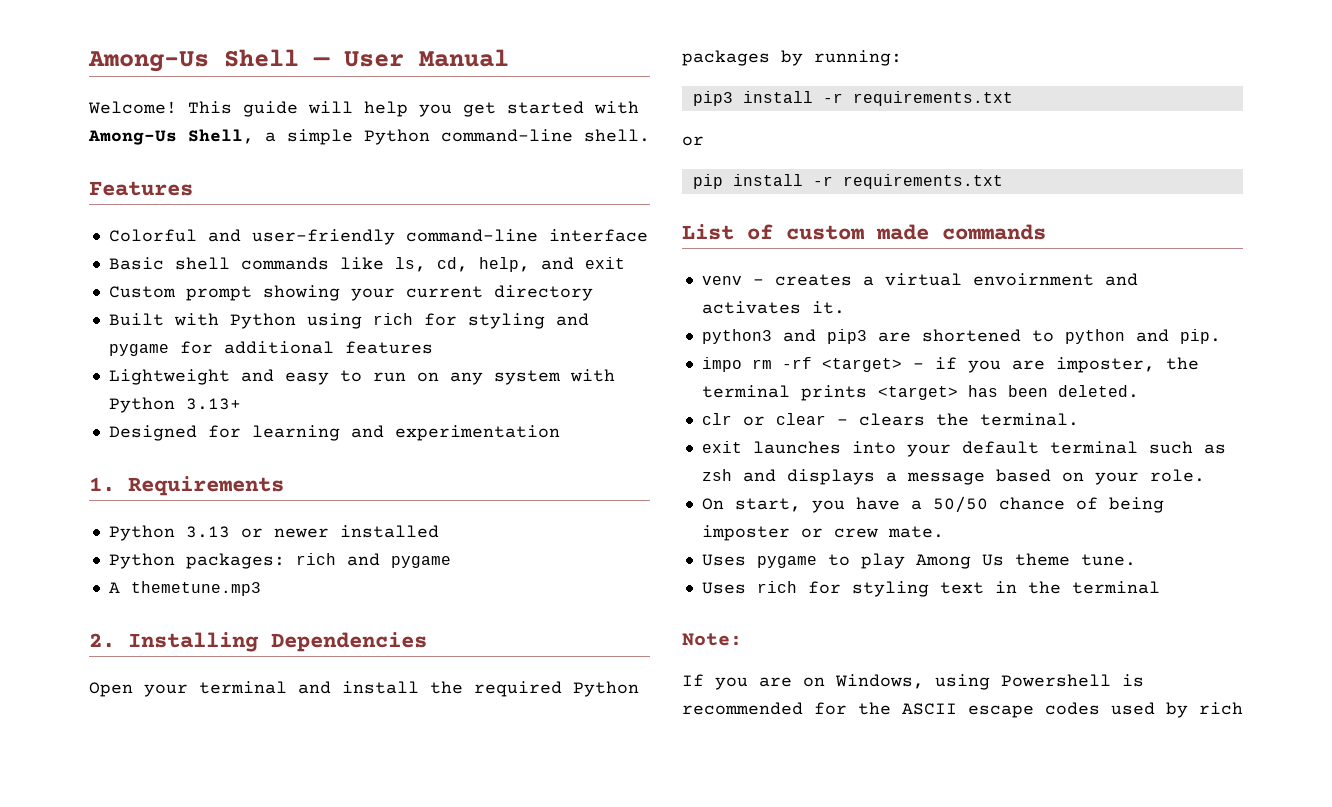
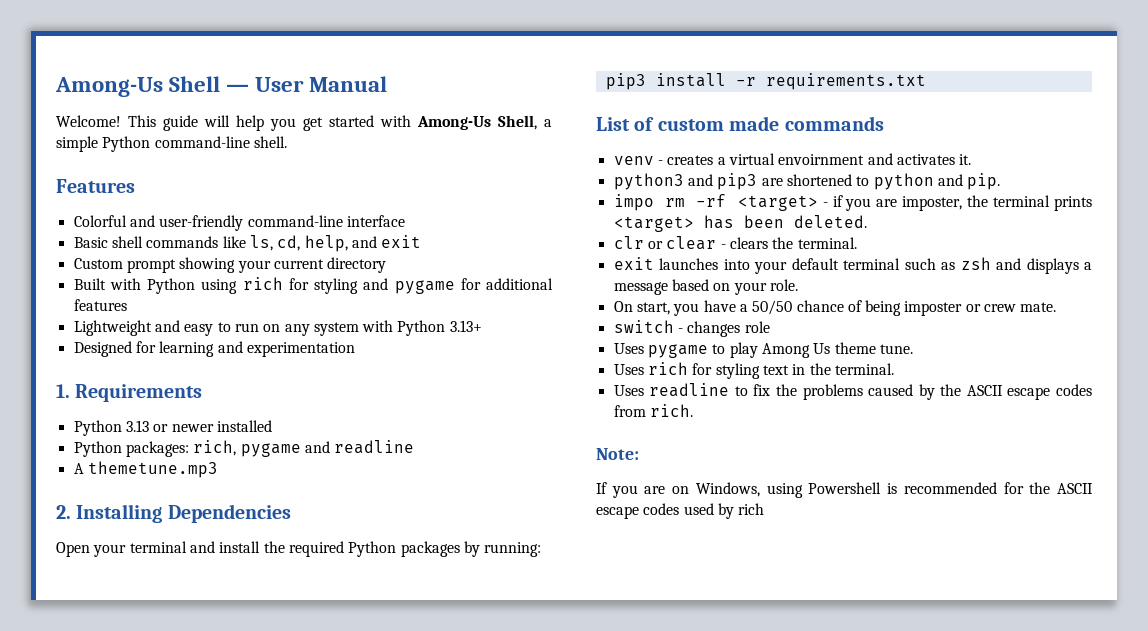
- Python packages: rich and pygame
+ Python packages: rich, pygame and readline
  pip3 install -r requirements.txt
- or
- pip install -r requirements.txt
+ switch - changes role
- Uses rich for styling text in the terminal
+ Uses rich for styling text in the terminal.
+ Uses readline to fix the problems caused by the ASCII escape codes from rich.

